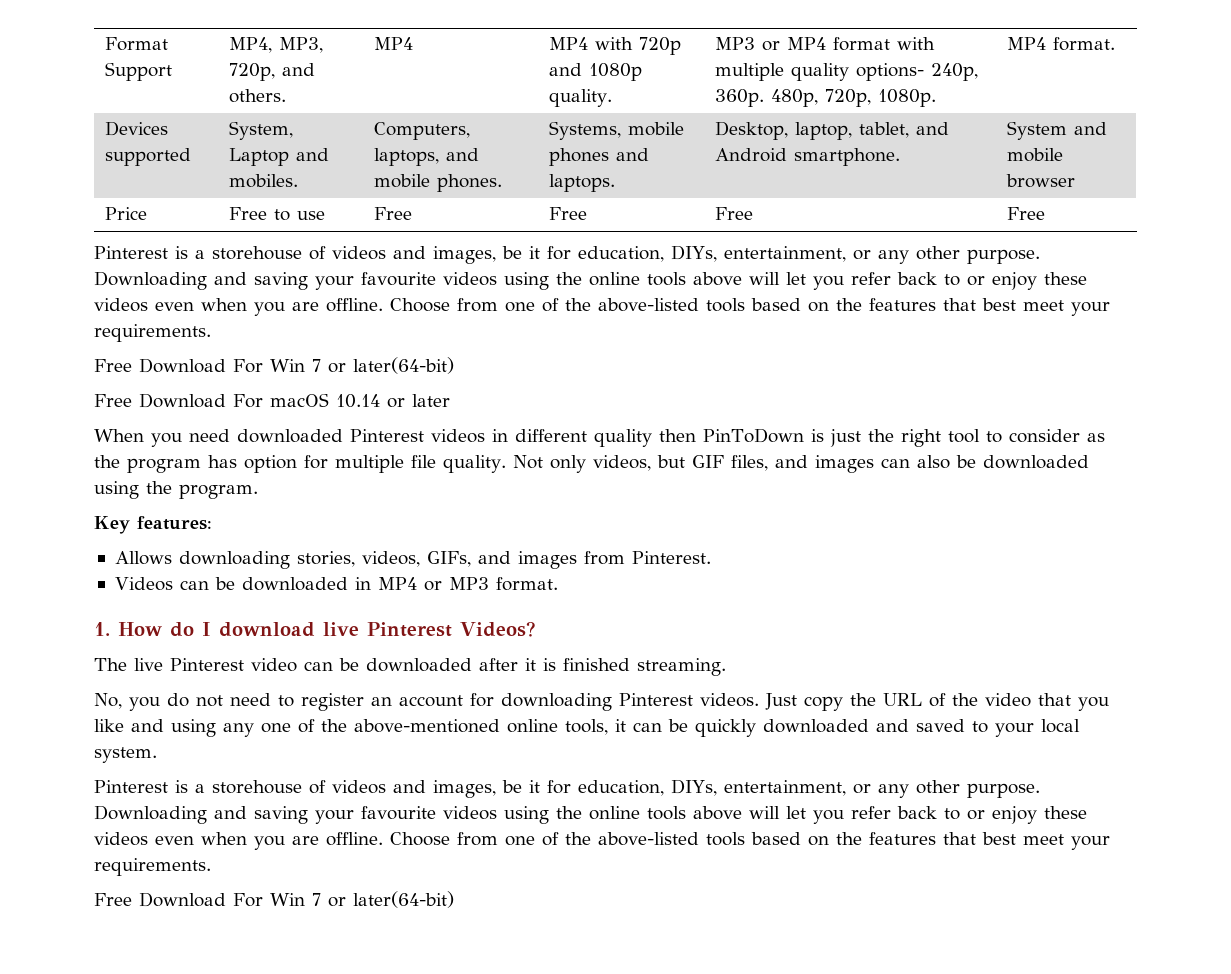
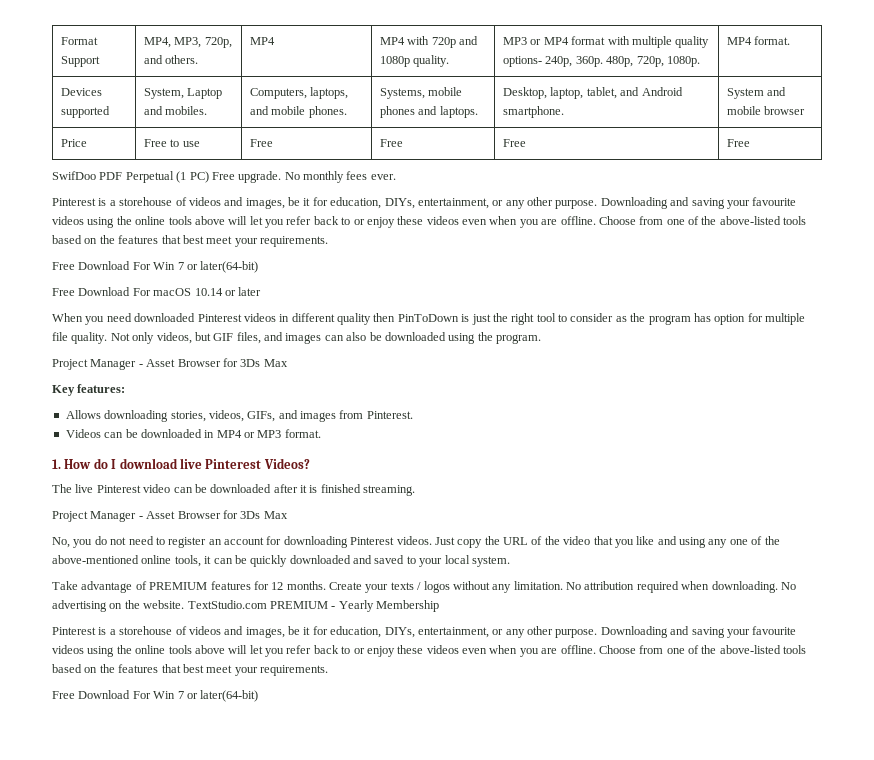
+ SwifDoo PDF Perpetual (1 PC) Free upgrade. No monthly fees ever.
  Not only videos, but GIF files, and images can also be downloaded using the program.
+ Project Manager - Asset Browser for 3Ds Max
  The live Pinterest video can be downloaded after it is finished streaming.
+ Project Manager - Asset Browser for 3Ds Max
+ Take advantage of PREMIUM features for 12 months. Create your texts / logos without any limitation. No attribution required when downloading. No advertising on the website. TextStudio.com PREMIUM - Yearly Membership

